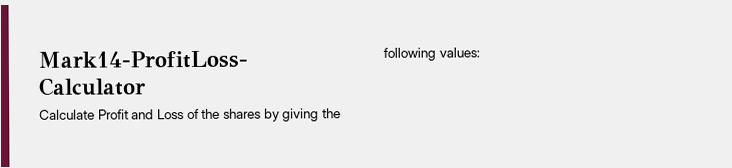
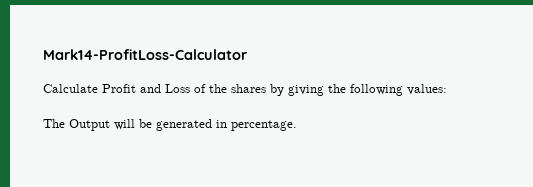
+ The Output will be generated in percentage.

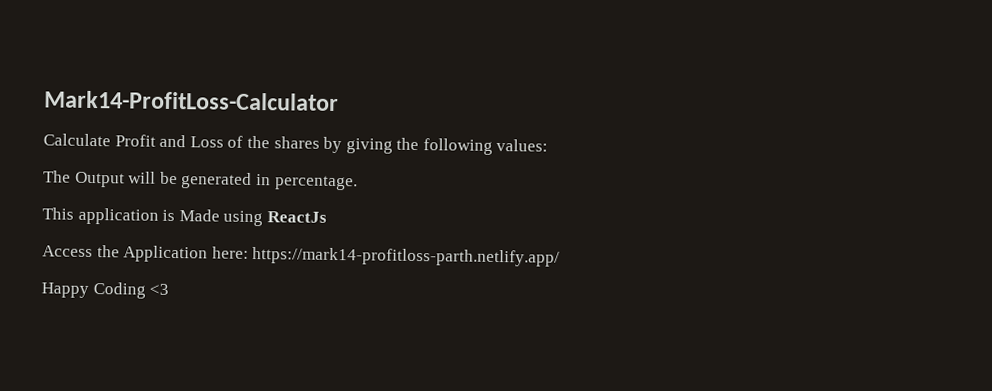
+ This application is Made using ReactJs
+ Access the Application here: https://mark14-profitloss-parth.netlify.app/
+ Happy Coding <3

